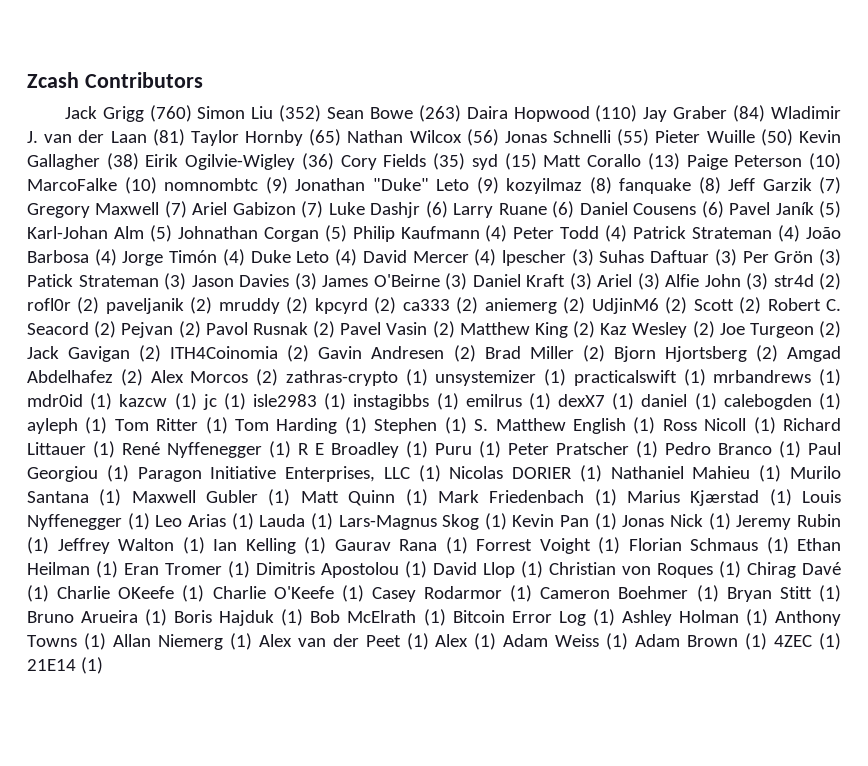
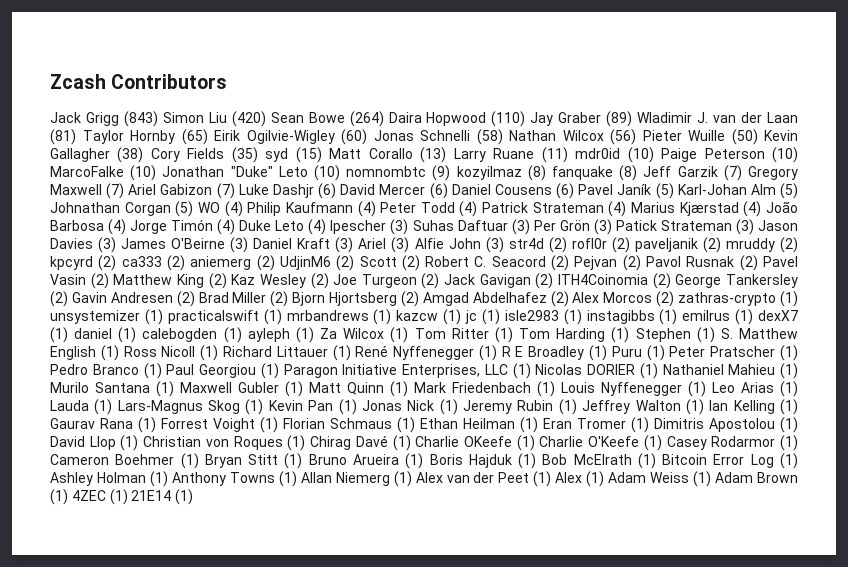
- Jack Grigg (760) Simon Liu (352) Sean Bowe (263) Daira Hopwood (110) Jay Graber (84) Wladimir J. van der Laan (81) Taylor Hornby (65) Nathan Wilcox (56) Jonas Schnelli (55) Pieter Wuille (50) Kevin Gallagher (38) Eirik Ogilvie-Wigley (36) Cory Fields (35) syd (15) Matt Corallo (13) Paige Peterson (10) MarcoFalke (10) nomnombtc (9) Jonathan "Duke" Leto (9) kozyilmaz (8) fanquake (8) Jeff Garzik (7) Gregory Maxwell (7) Ariel Gabizon (7) Luke Dashjr (6) Larry Ruane (6) Daniel Cousens (6) Pavel Janík (5) Karl-Johan Alm (5) Johnathan Corgan (5) Philip Kaufmann (4) Peter Todd (4) Patrick Strateman (4) João Barbosa (4) Jorge Timón (4) Duke Leto (4) David Mercer (4) lpescher (3) Suhas Daftuar (3) Per Grön (3) Patick Strateman (3) Jason Davies (3) James O'Beirne (3) Daniel Kraft (3) Ariel (3) Alfie John (3) str4d (2) rofl0r (2) paveljanik (2) mruddy (2) kpcyrd (2) ca333 (2) aniemerg (2) UdjinM6 (2) Scott (2) Robert C. Seacord (2) Pejvan (2) Pavol Rusnak (2) Pavel Vasin (2) Matthew King (2) Kaz Wesley (2) Joe Turgeon (2) Jack Gavigan (2) ITH4Coinomia (2) Gavin Andresen (2) Brad Miller (2) Bjorn Hjortsberg (2) Amgad Abdelhafez (2) Alex Morcos (2) zathras-crypto (1) unsystemizer (1) practicalswift (1) mrbandrews (1) mdr0id (1) kazcw (1) jc (1) isle2983 (1) instagibbs (1) emilrus (1) dexX7 (1) daniel (1) calebogden (1) ayleph (1) Tom Ritter (1) Tom Harding (1) Stephen (1) S. Matthew English (1) Ross Nicoll (1) Richard Littauer (1) René Nyffenegger (1) R E Broadley (1) Puru (1) Peter Pratscher (1) Pedro Branco (1) Paul Georgiou (1) Paragon Initiative Enterprises, LLC (1) Nicolas DORIER (1) Nathaniel Mahieu (1) Murilo Santana (1) Maxwell Gubler (1) Matt Quinn (1) Mark Friedenbach (1) Marius Kjærstad (1) Louis Nyffenegger (1) Leo Arias (1) Lauda (1) Lars-Magnus Skog (1) Kevin Pan (1) Jonas Nick (1) Jeremy Rubin (1) Jeffrey Walton (1) Ian Kelling (1) Gaurav Rana (1) Forrest Voight (1) Florian Schmaus (1) Ethan Heilman (1) Eran Tromer (1) Dimitris Apostolou (1) David Llop (1) Christian von Roques (1) Chirag Davé (1) Charlie OKeefe (1) Charlie O'Keefe (1) Casey Rodarmor (1) Cameron Boehmer (1) Bryan Stitt (1) Bruno Arueira (1) Boris Hajduk (1) Bob McElrath (1) Bitcoin Error Log (1) Ashley Holman (1) Anthony Towns (1) Allan Niemerg (1) Alex van der Peet (1) Alex (1) Adam Weiss (1) Adam Brown (1) 4ZEC (1) 21E14 (1)
+ Jack Grigg (843) Simon Liu (420) Sean Bowe (264) Daira Hopwood (110) Jay Graber (89) Wladimir J. van der Laan (81) Taylor Hornby (65) Eirik Ogilvie-Wigley (60) Jonas Schnelli (58) Nathan Wilcox (56) Pieter Wuille (50) Kevin Gallagher (38) Cory Fields (35) syd (15) Matt Corallo (13) Larry Ruane (11) mdr0id (10) Paige Peterson (10) MarcoFalke (10) Jonathan "Duke" Leto (10) nomnombtc (9) kozyilmaz (8) fanquake (8) Jeff Garzik (7) Gregory Maxwell (7) Ariel Gabizon (7) Luke Dashjr (6) David Mercer (6) Daniel Cousens (6) Pavel Janík (5) Karl-Johan Alm (5) Johnathan Corgan (5) WO (4) Philip Kaufmann (4) Peter Todd (4) Patrick Strateman (4) Marius Kjærstad (4) João Barbosa (4) Jorge Timón (4) Duke Leto (4) lpescher (3) Suhas Daftuar (3) Per Grön (3) Patick Strateman (3) Jason Davies (3) James O'Beirne (3) Daniel Kraft (3) Ariel (3) Alfie John (3) str4d (2) rofl0r (2) paveljanik (2) mruddy (2) kpcyrd (2) ca333 (2) aniemerg (2) UdjinM6 (2) Scott (2) Robert C. Seacord (2) Pejvan (2) Pavol Rusnak (2) Pavel Vasin (2) Matthew King (2) Kaz Wesley (2) Joe Turgeon (2) Jack Gavigan (2) ITH4Coinomia (2) George Tankersley (2) Gavin Andresen (2) Brad Miller (2) Bjorn Hjortsberg (2) Amgad Abdelhafez (2) Alex Morcos (2) zathras-crypto (1) unsystemizer (1) practicalswift (1) mrbandrews (1) kazcw (1) jc (1) isle2983 (1) instagibbs (1) emilrus (1) dexX7 (1) daniel (1) calebogden (1) ayleph (1) Za Wilcox (1) Tom Ritter (1) Tom Harding (1) Stephen (1) S. Matthew English (1) Ross Nicoll (1) Richard Littauer (1) René Nyffenegger (1) R E Broadley (1) Puru (1) Peter Pratscher (1) Pedro Branco (1) Paul Georgiou (1) Paragon Initiative Enterprises, LLC (1) Nicolas DORIER (1) Nathaniel Mahieu (1) Murilo Santana (1) Maxwell Gubler (1) Matt Quinn (1) Mark Friedenbach (1) Louis Nyffenegger (1) Leo Arias (1) Lauda (1) Lars-Magnus Skog (1) Kevin Pan (1) Jonas Nick (1) Jeremy Rubin (1) Jeffrey Walton (1) Ian Kelling (1) Gaurav Rana (1) Forrest Voight (1) Florian Schmaus (1) Ethan Heilman (1) Eran Tromer (1) Dimitris Apostolou (1) David Llop (1) Christian von Roques (1) Chirag Davé (1) Charlie OKeefe (1) Charlie O'Keefe (1) Casey Rodarmor (1) Cameron Boehmer (1) Bryan Stitt (1) Bruno Arueira (1) Boris Hajduk (1) Bob McElrath (1) Bitcoin Error Log (1) Ashley Holman (1) Anthony Towns (1) Allan Niemerg (1) Alex van der Peet (1) Alex (1) Adam Weiss (1) Adam Brown (1) 4ZEC (1) 21E14 (1)

